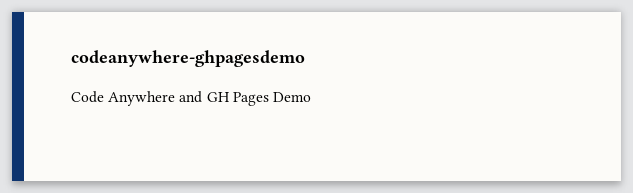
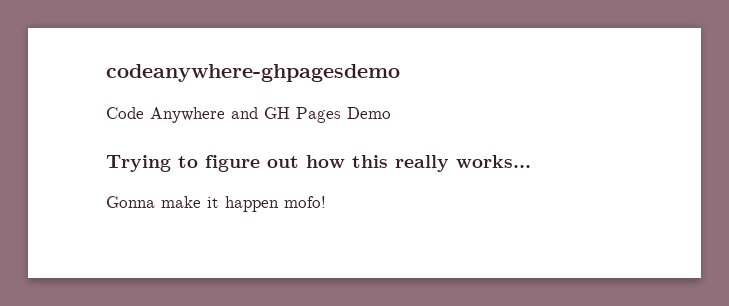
+ Trying to figure out how this really works...
+ Gonna make it happen mofo!

